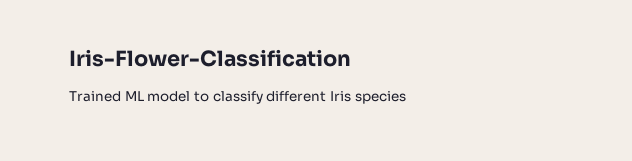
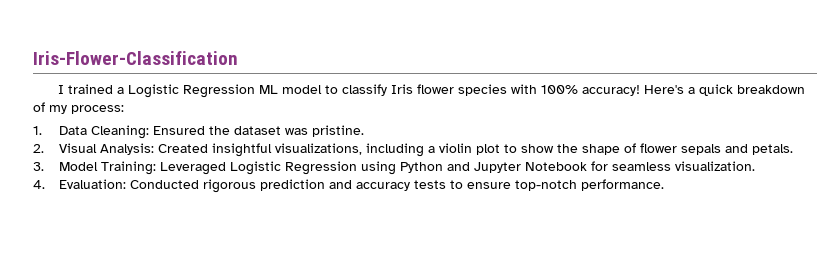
- Trained ML model to classify different Iris species
+ I trained a Logistic Regression ML model to classify Iris flower species with 100% accuracy! Here's a quick breakdown of my process:
+ 1. Data Cleaning: Ensured the dataset was pristine.
+ 2. Visual Analysis: Created insightful visualizations, including a violin plot to show the shape of flower sepals and petals.
+ 3. Model Training: Leveraged Logistic Regression using Python and Jupyter Notebook for seamless visualization.
+ 4. Evaluation: Conducted rigorous prediction and accuracy tests to ensure top-notch performance.

